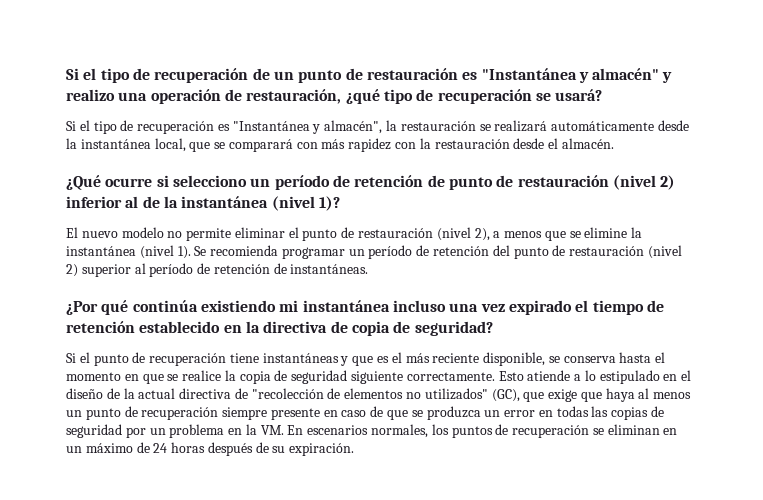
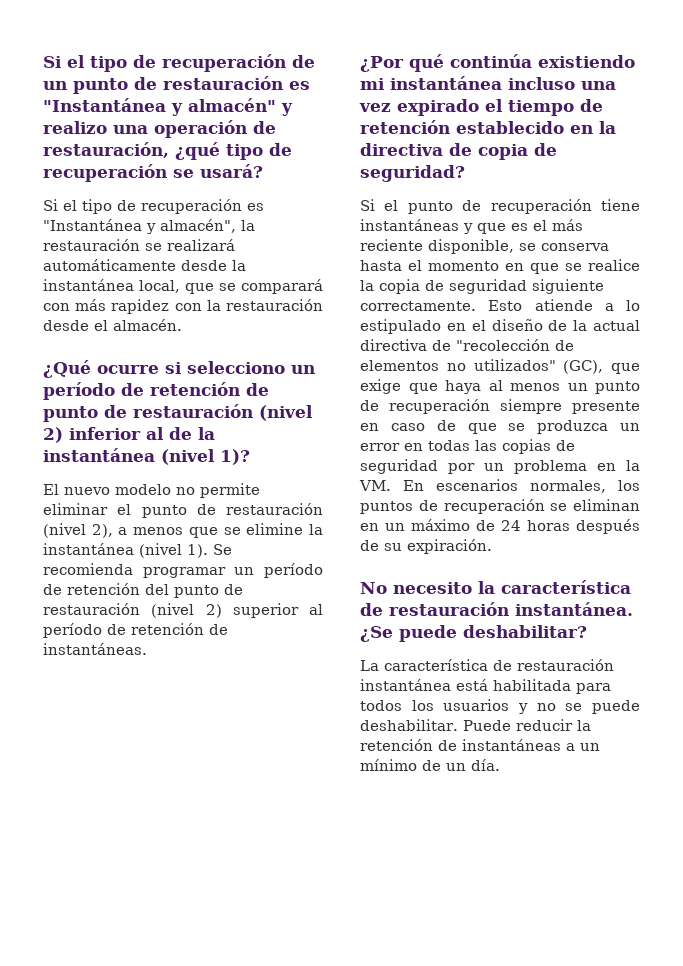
+ No necesito la característica de restauración instantánea. ¿Se puede deshabilitar?
+ La característica de restauración instantánea está habilitada para todos los usuarios y no se puede deshabilitar. Puede reducir la retención de instantáneas a un mínimo de un día.

